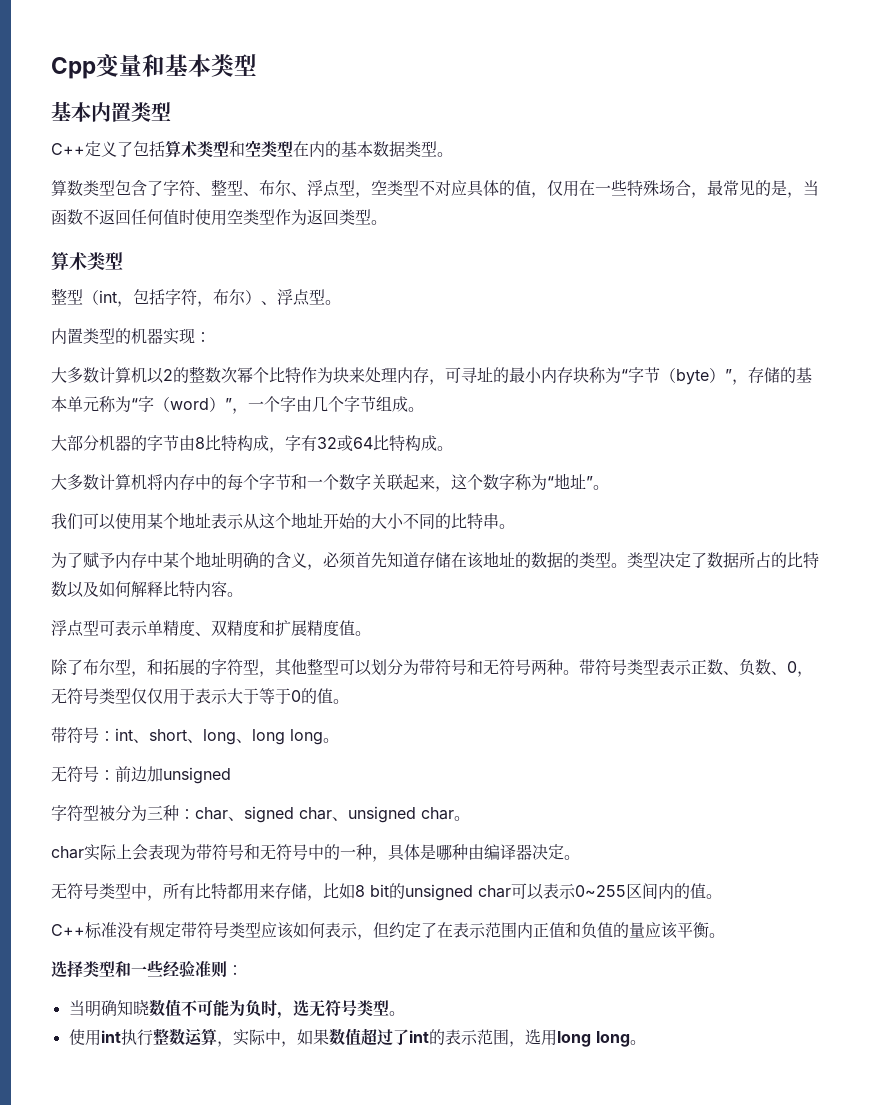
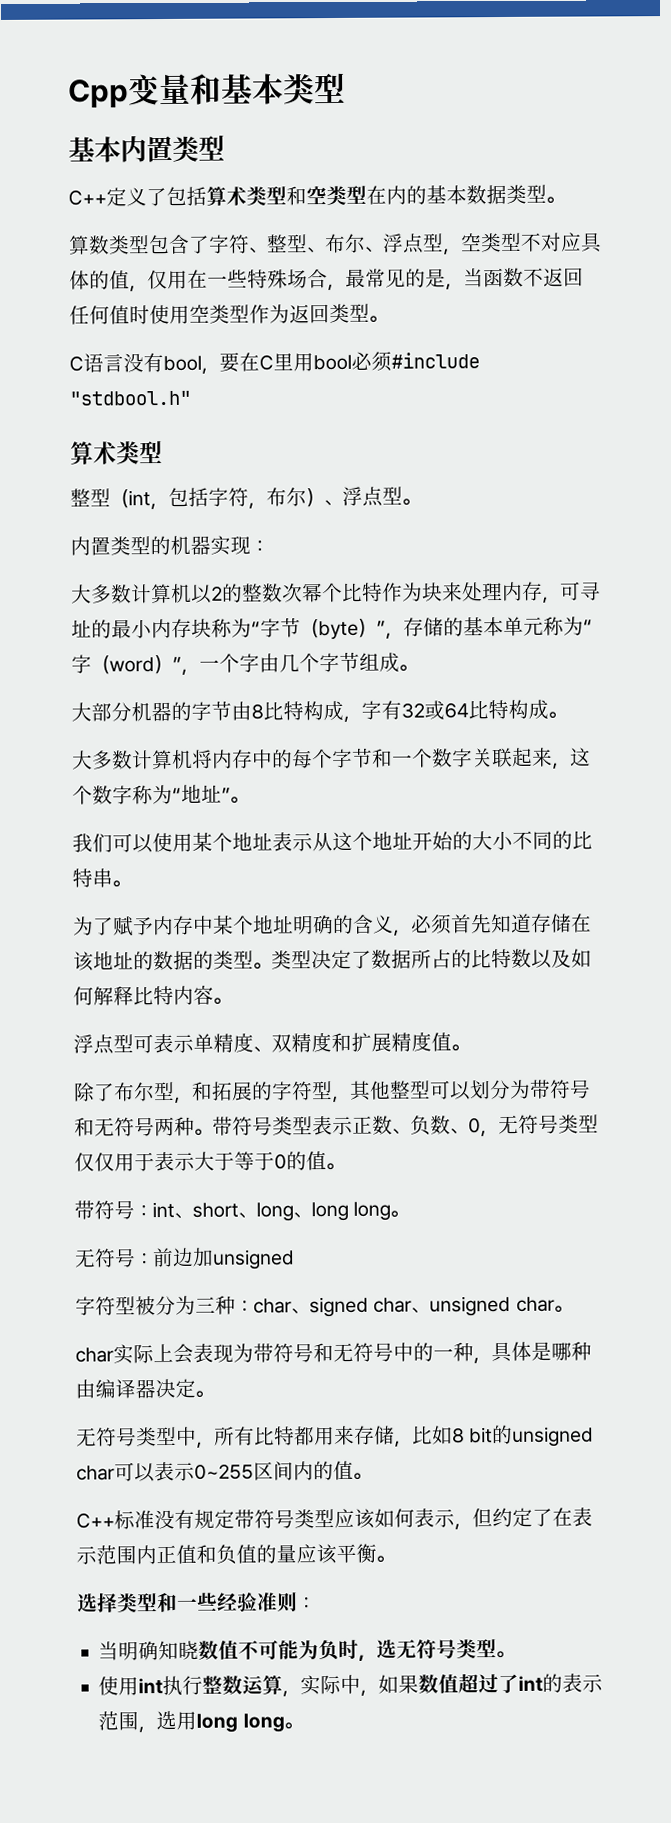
+ C语言没有bool，要在C里用bool必须#include "stdbool.h"

